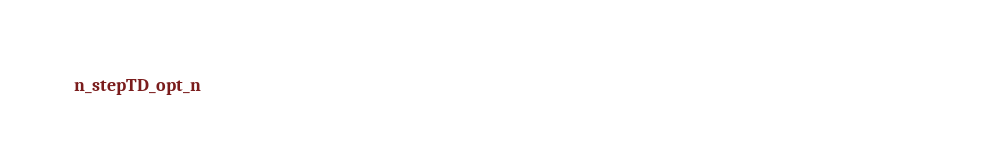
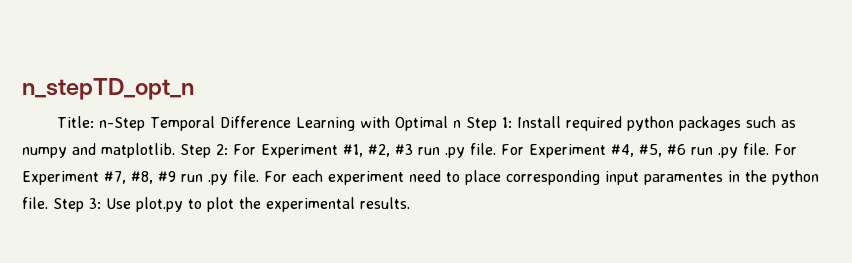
+ Title: n-Step Temporal Difference Learning with Optimal n Step 1: Install required python packages such as numpy and matplotlib. Step 2: For Experiment #1, #2, #3 run .py file. For Experiment #4, #5, #6 run .py file. For Experiment #7, #8, #9 run .py file. For each experiment need to place corresponding input paramentes in the python file. Step 3: Use plot.py to plot the experimental results.

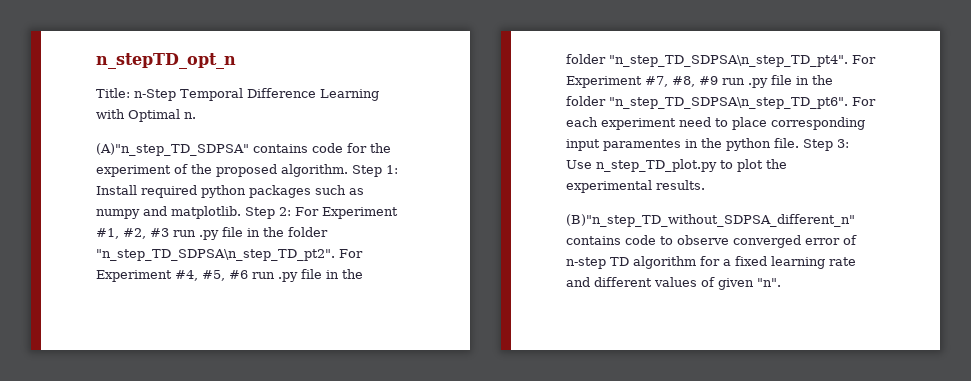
- Title: n-Step Temporal Difference Learning with Optimal n Step 1: Install required python packages such as numpy and matplotlib.
+ Title: n-Step Temporal Difference Learning with Optimal n.
+ (A)"n_step_TD_SDPSA" contains code for the experiment of the proposed algorithm. Step 1: Install required python packages such as numpy and matplotlib.
- Step 2: For Experiment #1, #2, #3 run .py file.
+ Step 2: For Experiment #1, #2, #3 run .py file in the folder "n_step_TD_SDPSA\n_step_TD_pt2".
- For Experiment #4, #5, #6 run .py file.
+ For Experiment #4, #5, #6 run .py file in the folder "n_step_TD_SDPSA\n_step_TD_pt4".
- For Experiment #7, #8, #9 run .py file.
+ For Experiment #7, #8, #9 run .py file in the folder "n_step_TD_SDPSA\n_step_TD_pt6".
- Step 3: Use plot.py to plot the experimental results.
+ Step 3: Use n_step_TD_plot.py to plot the experimental results.
+ (B)"n_step_TD_without_SDPSA_different_n" contains code to observe converged error of n-step TD algorithm for a fixed learning rate and different values of given "n".

